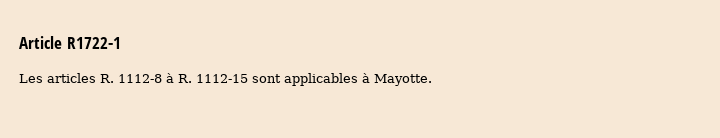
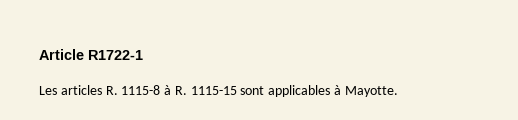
- Les articles R. 1112-8 à R. 1112-15 sont applicables à Mayotte.
+ Les articles R. 1115-8 à R. 1115-15 sont applicables à Mayotte.

